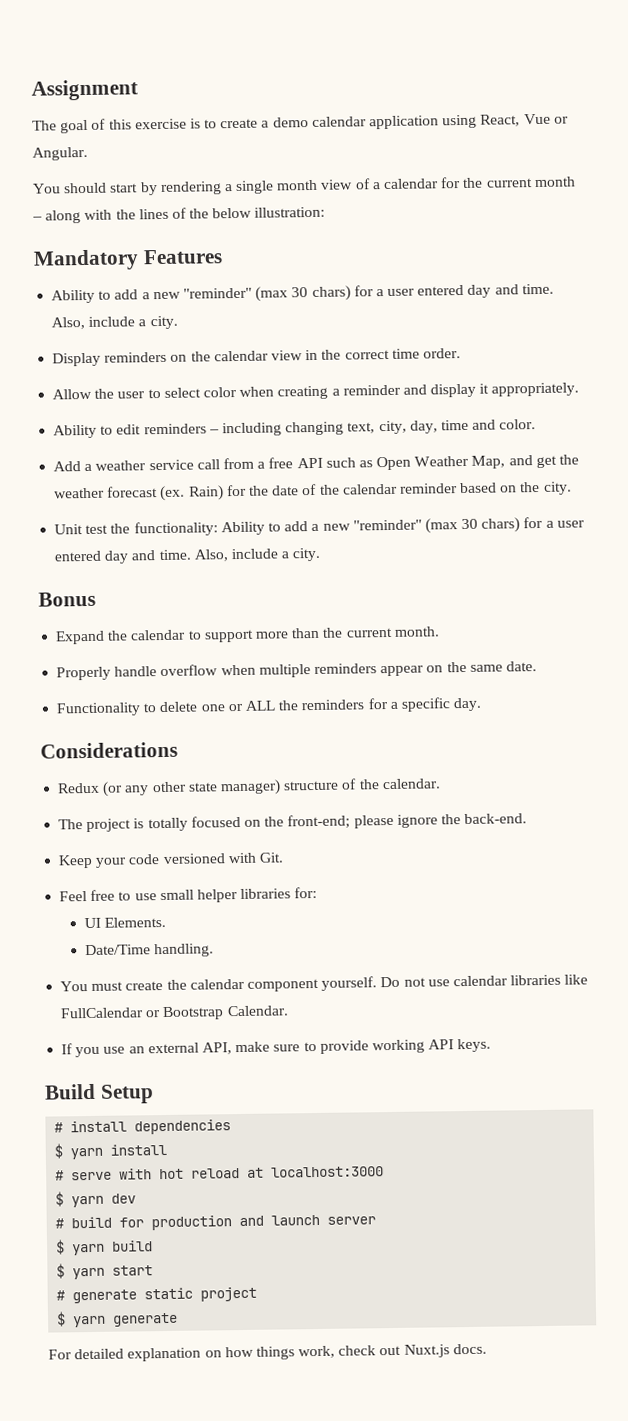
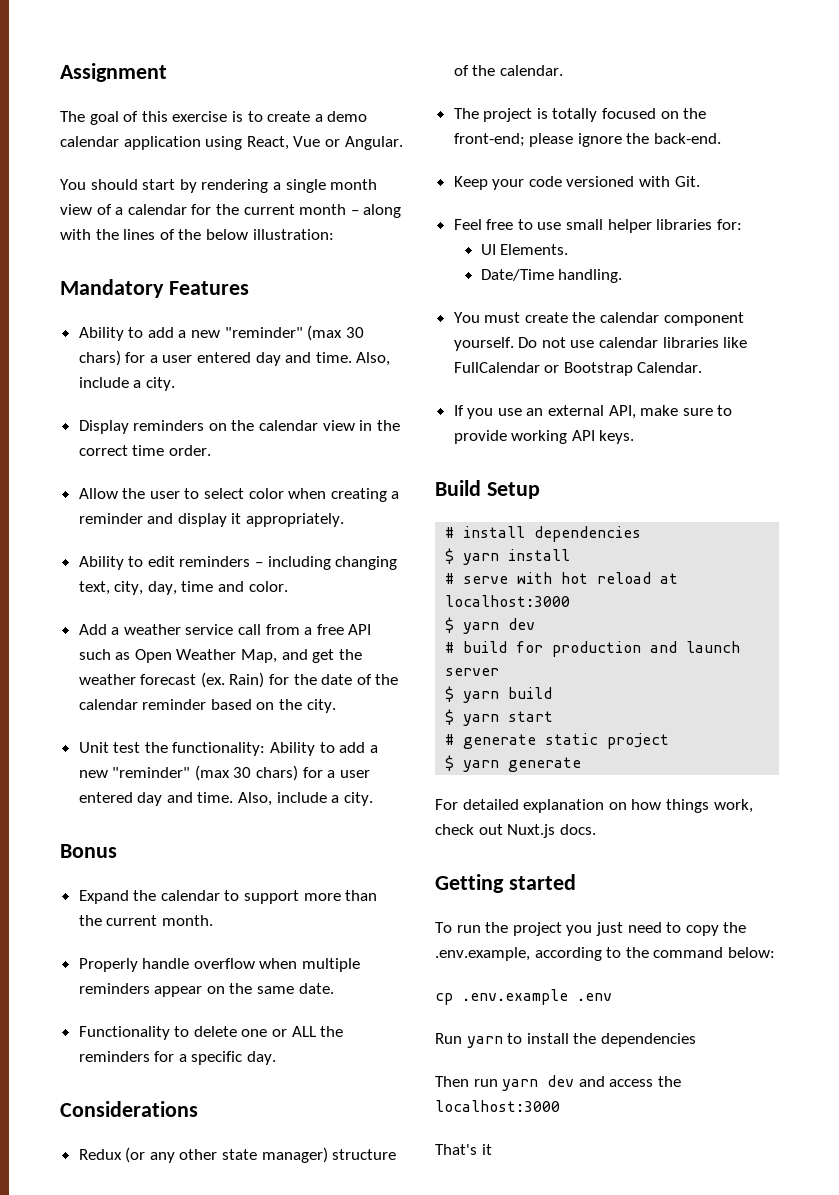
+ Getting started
+ To run the project you just need to copy the .env.example, according to the command below:
+ cp .env.example .env
+ Run yarn to install the dependencies
+ Then run yarn dev and access the localhost:3000
+ That's it

